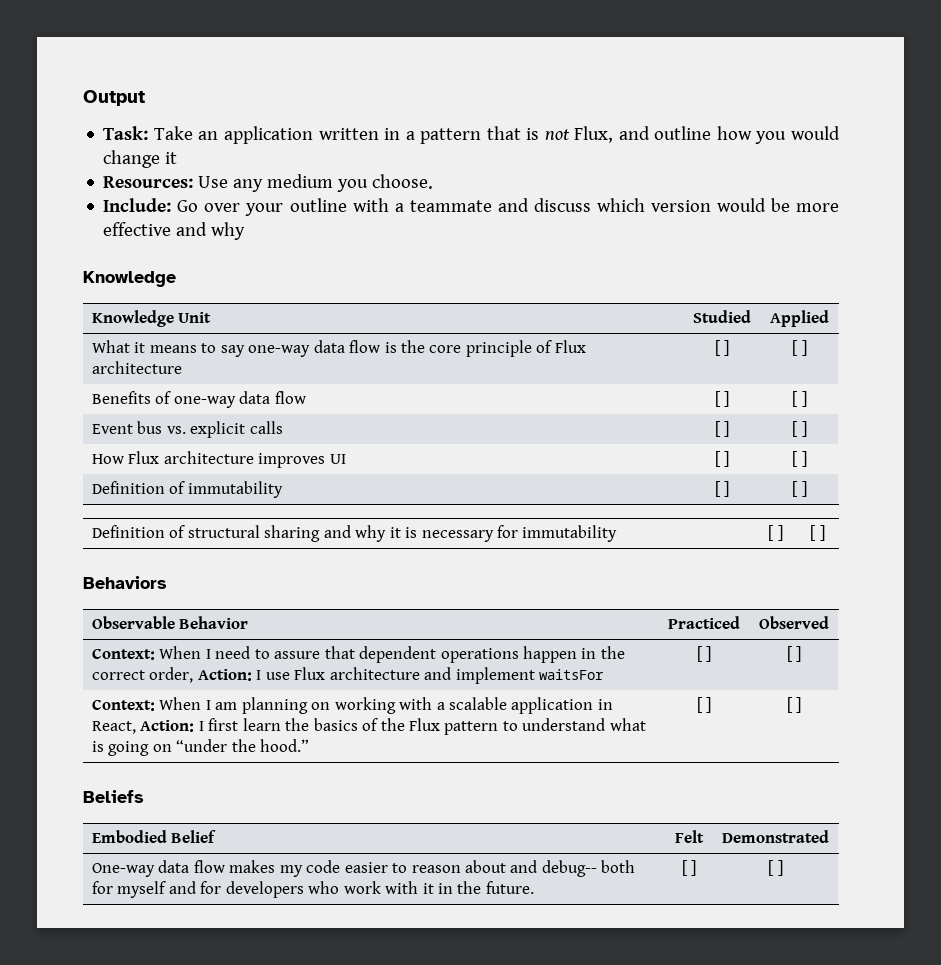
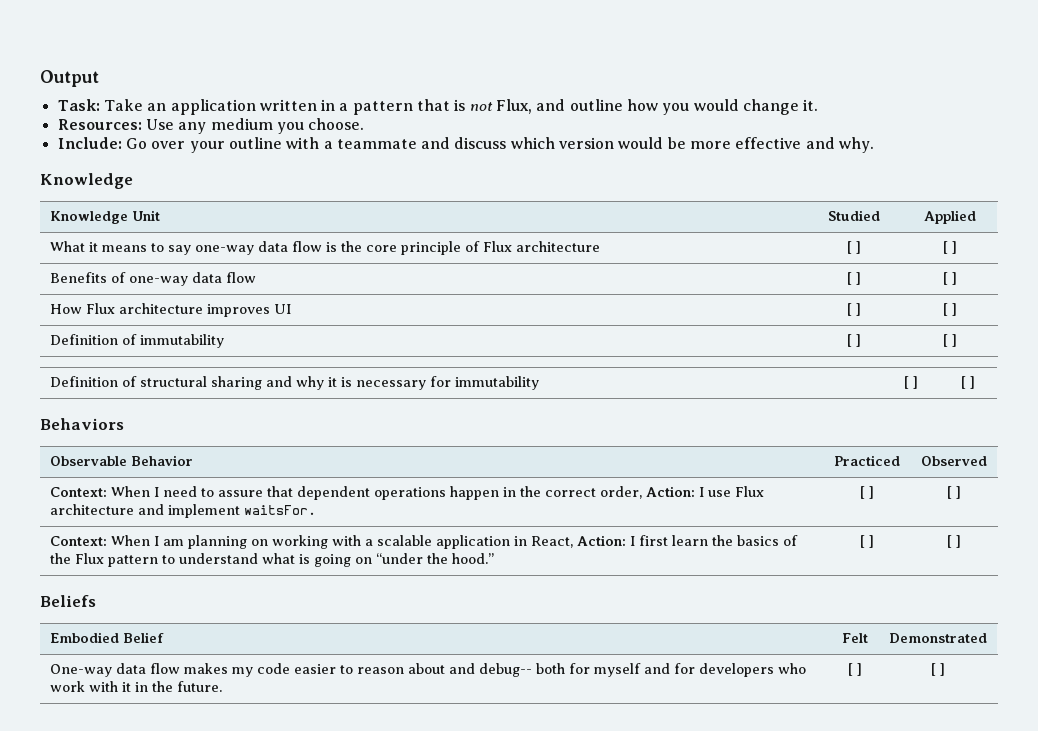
- Task: Take an application written in a pattern that is not Flux, and outline how you would change it
+ Task: Take an application written in a pattern that is not Flux, and outline how you would change it.
- Include: Go over your outline with a teammate and discuss which version would be more effective and why
+ Include: Go over your outline with a teammate and discuss which version would be more effective and why.
- Event bus vs. explicit calls | [ ] | [ ]
- Context: When I need to assure that dependent operations happen in the correct order, Action: I use Flux architecture and implement waitsFor | [ ] | [ ]
+ Context: When I need to assure that dependent operations happen in the correct order, Action: I use Flux architecture and implement waitsFor. | [ ] | [ ]

